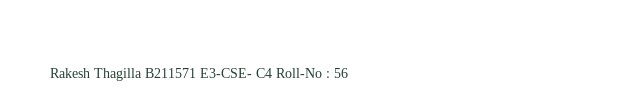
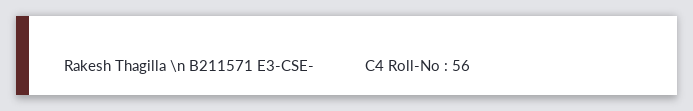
- Rakesh Thagilla B211571 E3-CSE- C4 Roll-No : 56
+ Rakesh Thagilla \n B211571 E3-CSE- C4 Roll-No : 56

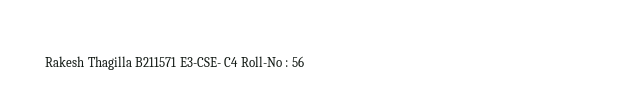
- Rakesh Thagilla \n B211571 E3-CSE- C4 Roll-No : 56
+ Rakesh Thagilla B211571 E3-CSE- C4 Roll-No : 56

